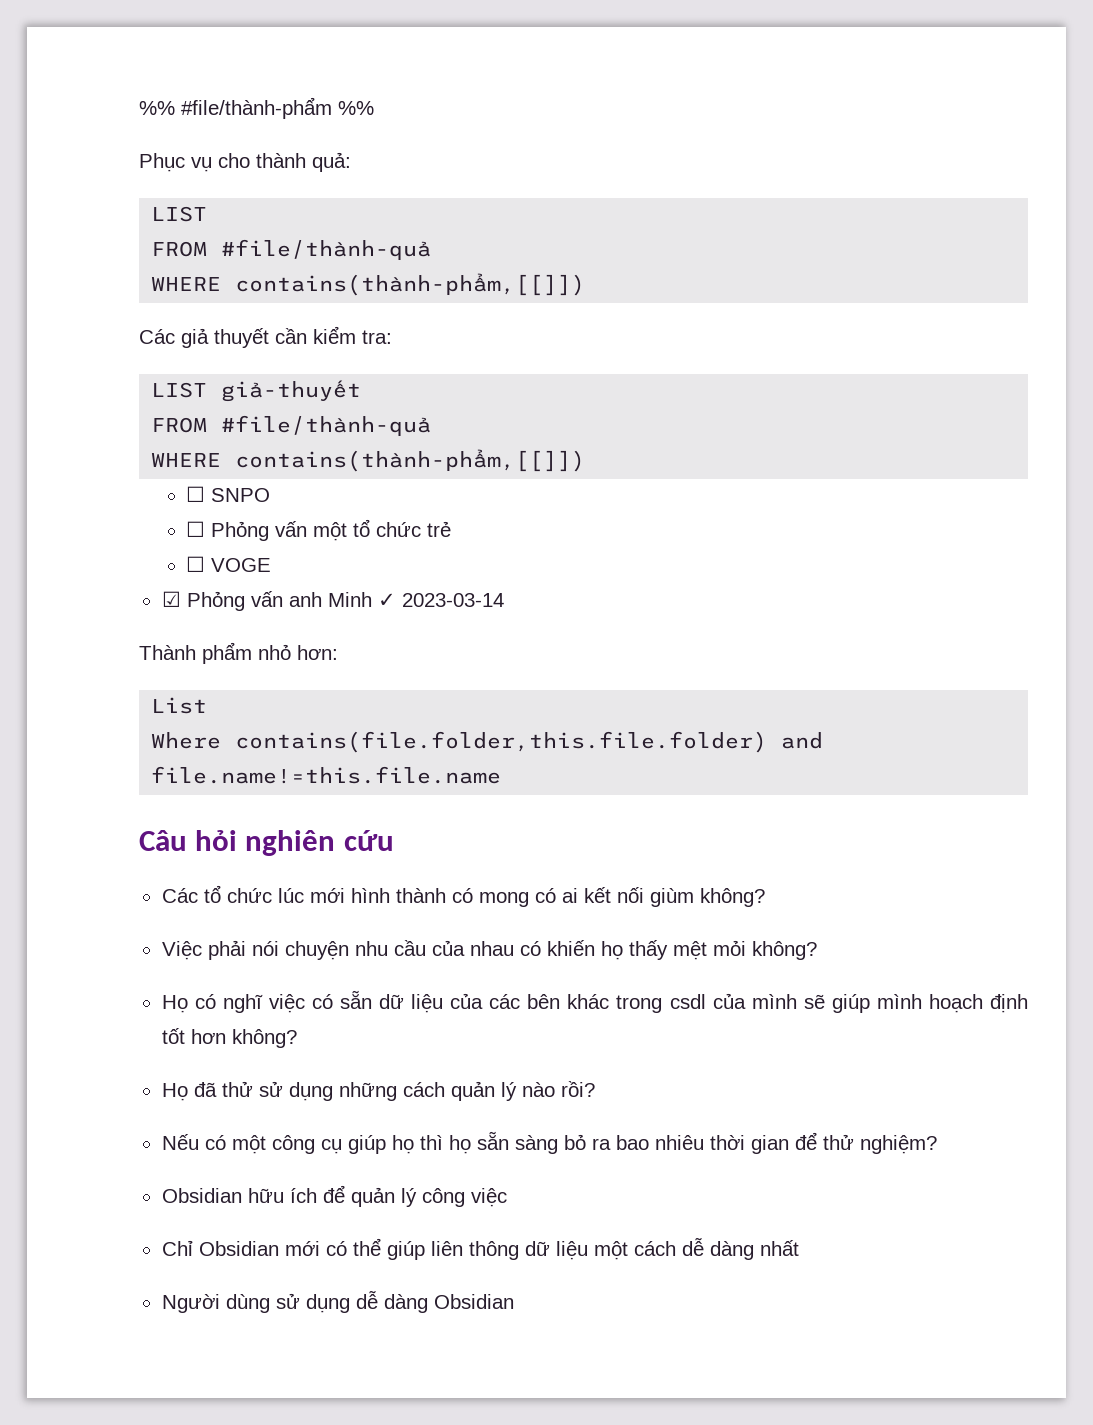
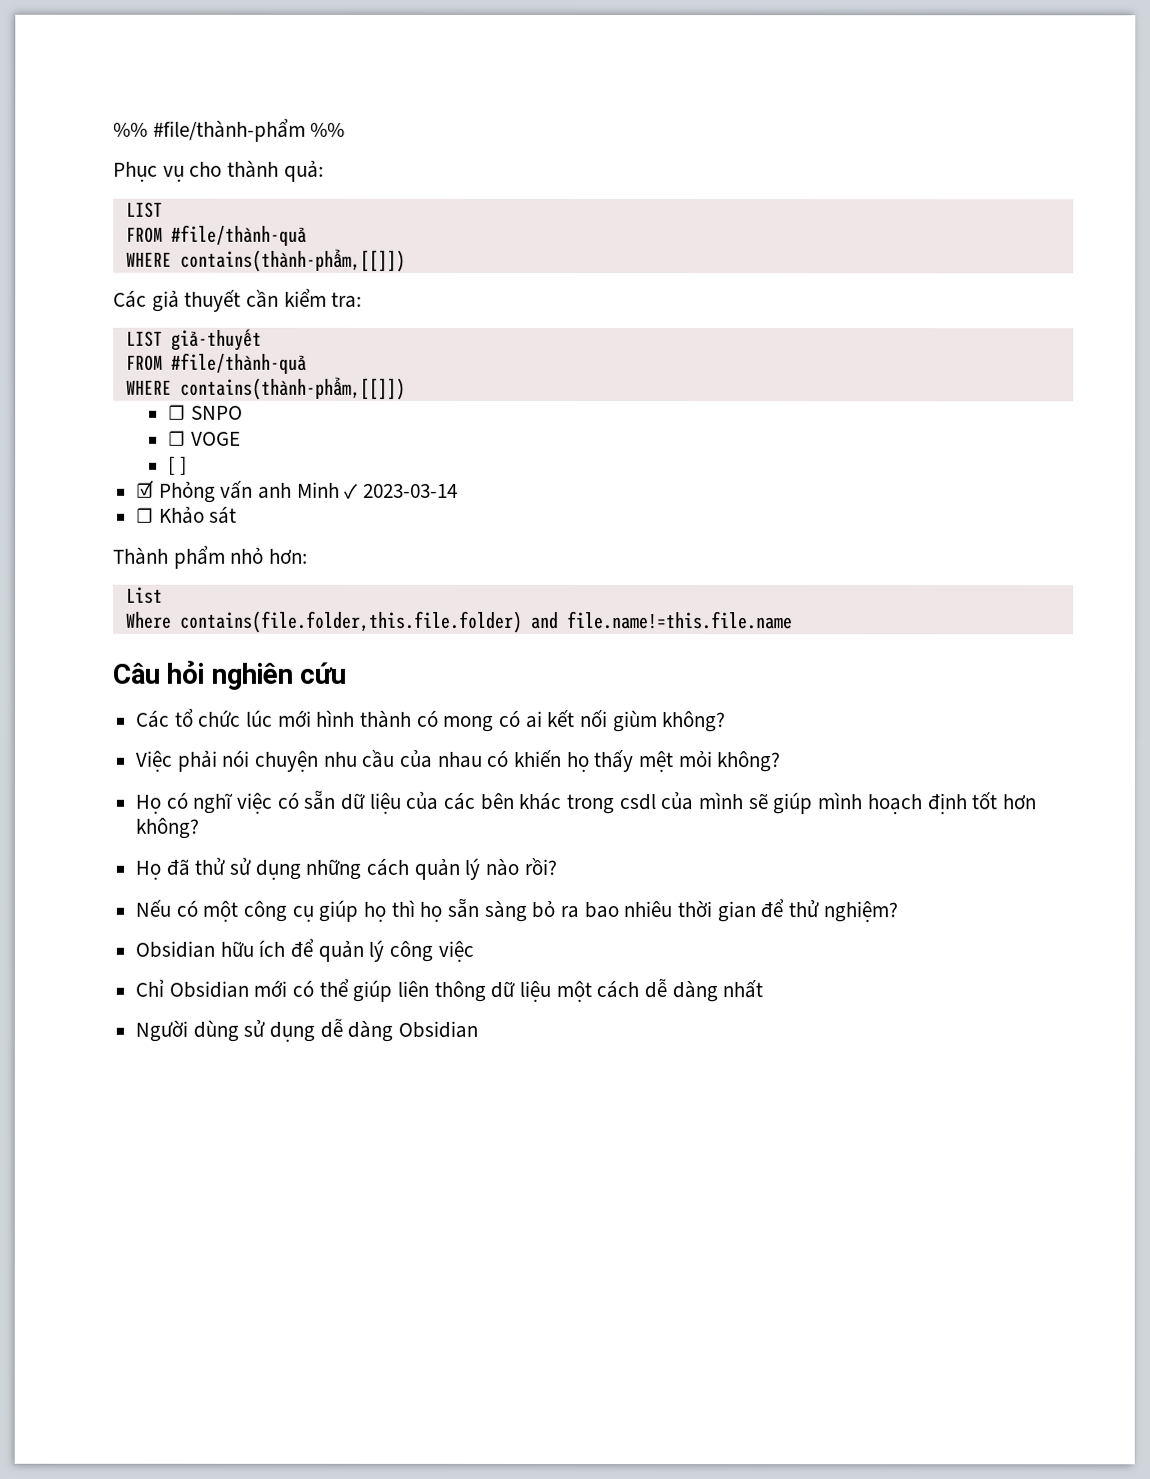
- ☐ Phỏng vấn một tổ chức trẻ
  ☐ VOGE
+ [ ]
+ ☐ Khảo sát

